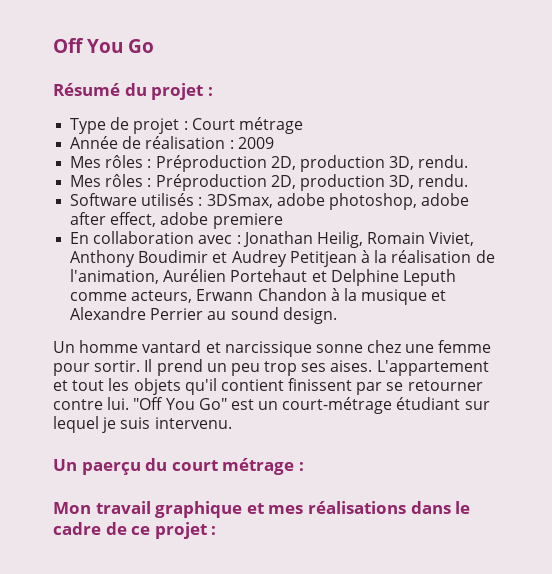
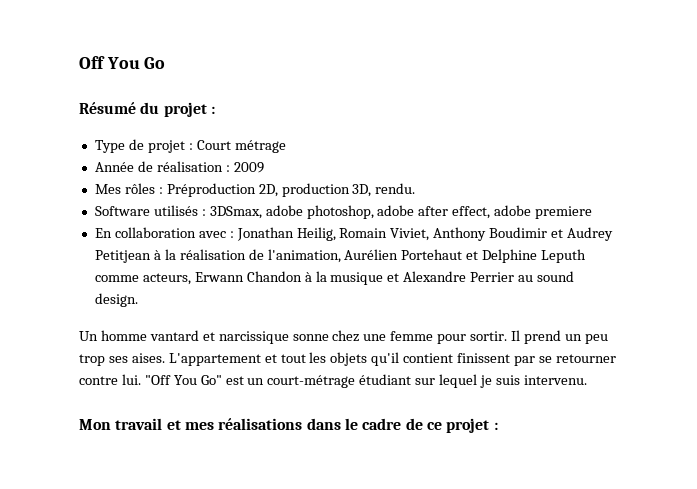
  Année de réalisation : 2009
- Mes rôles : Préproduction 2D, production 3D, rendu.
- Un paerçu du court métrage :
- Mon travail graphique et mes réalisations dans le cadre de ce projet :
+ Mon travail et mes réalisations dans le cadre de ce projet :

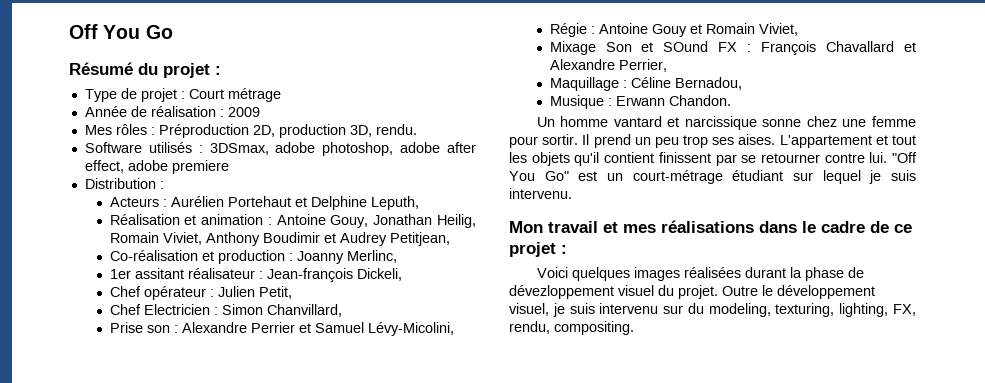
- En collaboration avec : Jonathan Heilig, Romain Viviet, Anthony Boudimir et Audrey Petitjean à la réalisation de l'animation, Aurélien Portehaut et Delphine Leputh comme acteurs, Erwann Chandon à la musique et Alexandre Perrier au sound design.
+ Distribution :
+ Acteurs : Aurélien Portehaut et Delphine Leputh,
+ Réalisation et animation : Antoine Gouy, Jonathan Heilig, Romain Viviet, Anthony Boudimir et Audrey Petitjean,
+ Co-réalisation et production : Joanny Merlinc,
+ 1er assitant réalisateur : Jean-françois Dickeli,
+ Chef opérateur : Julien Petit,
+ Chef Electricien : Simon Chanvillard,
+ Prise son : Alexandre Perrier et Samuel Lévy-Micolini,
+ Régie : Antoine Gouy et Romain Viviet,
+ Mixage Son et SOund FX : François Chavallard et Alexandre Perrier,
+ Maquillage : Céline Bernadou,
+ Musique : Erwann Chandon.
+ Voici quelques images réalisées durant la phase de dévezloppement visuel du projet. Outre le développement visuel, je suis intervenu sur du modeling, texturing, lighting, FX, rendu, compositing.

